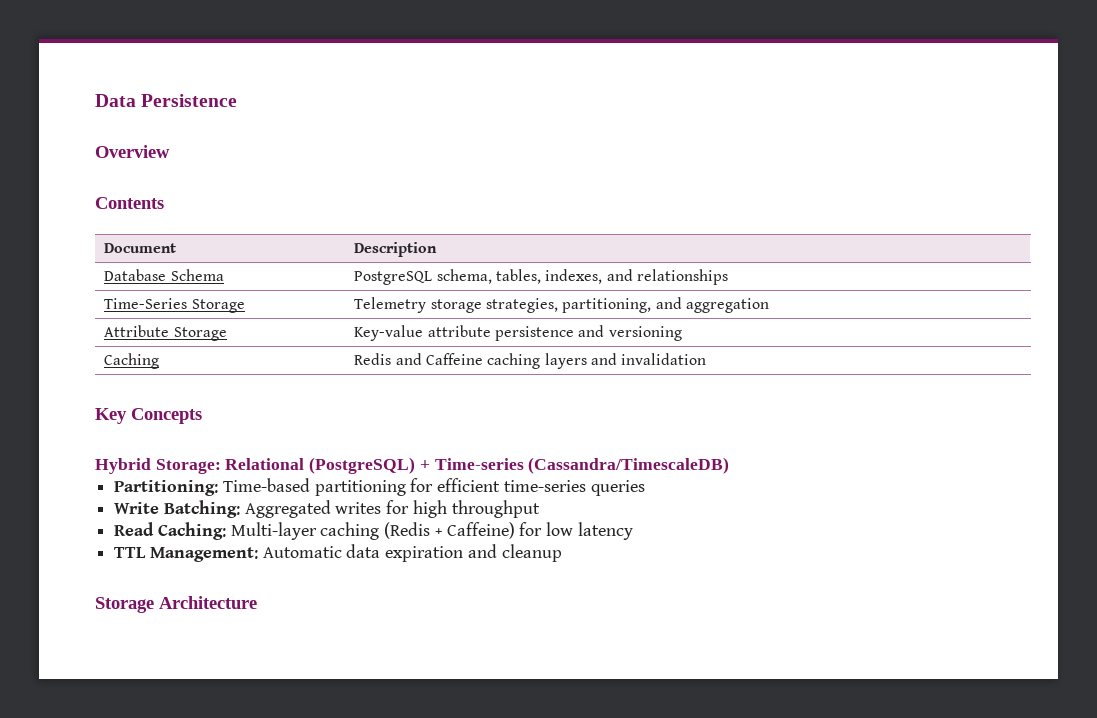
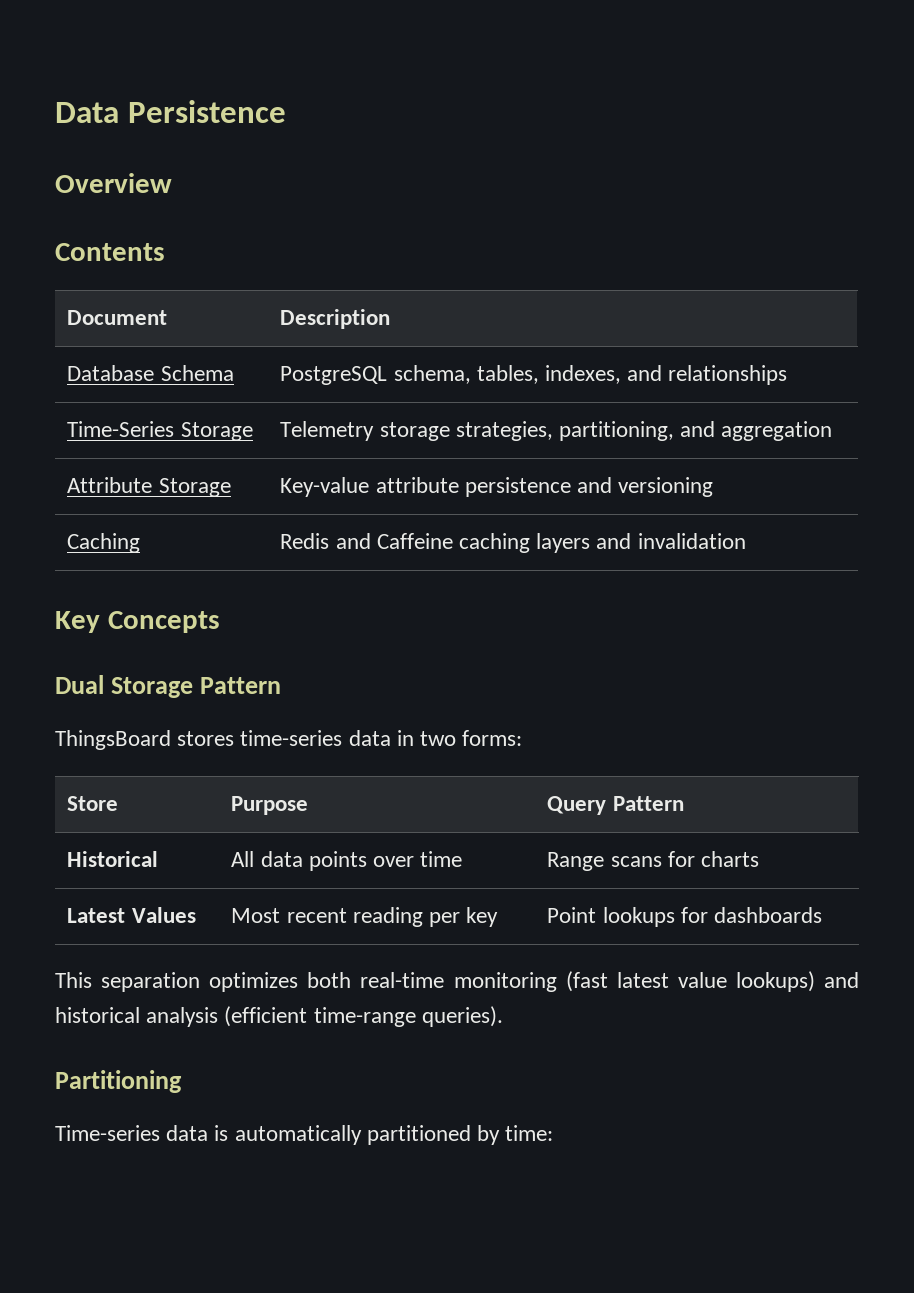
- Hybrid Storage: Relational (PostgreSQL) + Time-series (Cassandra/TimescaleDB)
- Partitioning: Time-based partitioning for efficient time-series queries
- Write Batching: Aggregated writes for high throughput
- Read Caching: Multi-layer caching (Redis + Caffeine) for low latency
- TTL Management: Automatic data expiration and cleanup
- Storage Architecture
+ Dual Storage Pattern
+ ThingsBoard stores time-series data in two forms:
+ Store | Purpose | Query Pattern
+ Historical | All data points over time | Range scans for charts
+ Latest Values | Most recent reading per key | Point lookups for dashboards
+ This separation optimizes both real-time monitoring (fast latest value lookups) and historical analysis (efficient time-range queries).
+ Partitioning
+ Time-series data is automatically partitioned by time:

